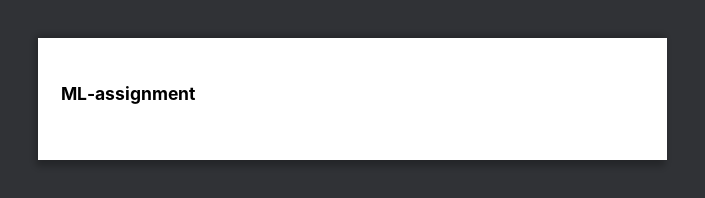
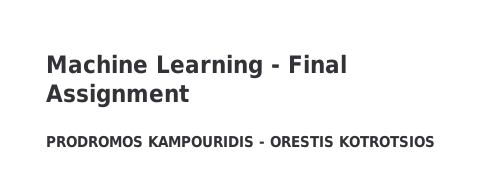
- ML-assignment
+ Machine Learning - Final Assignment
+ PRODROMOS KAMPOURIDIS - ORESTIS KOTROTSIOS

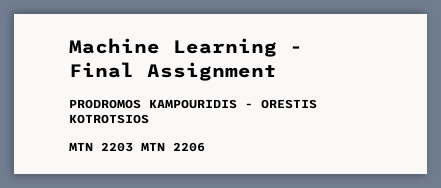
+ MTN 2203 MTN 2206

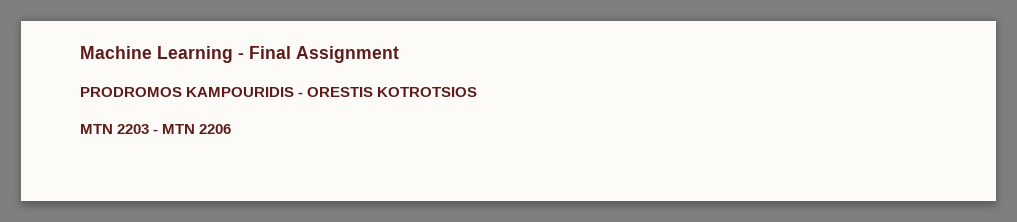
- MTN 2203 MTN 2206
+ MTN 2203 - MTN 2206

